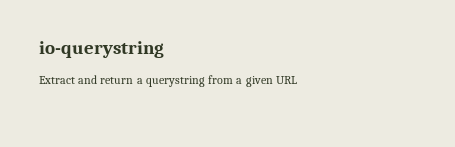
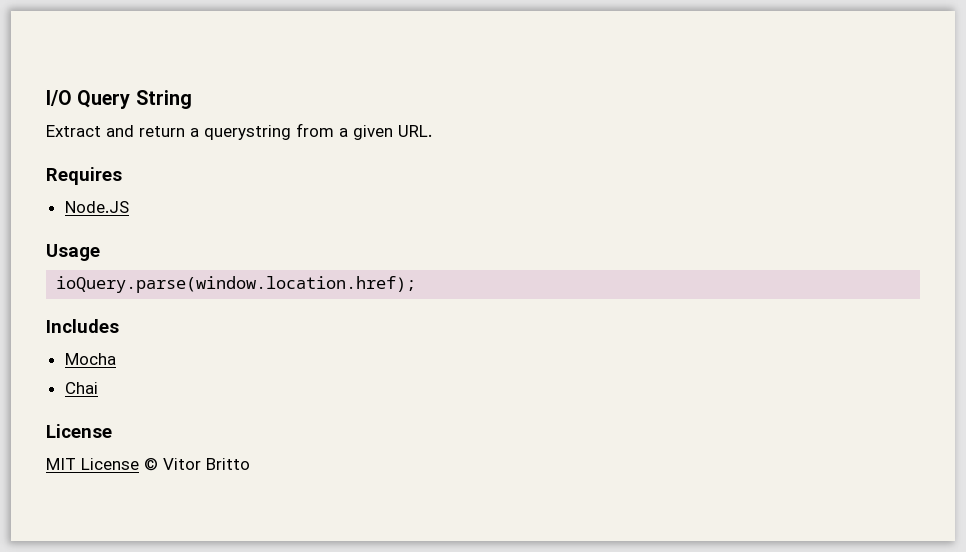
- io-querystring
+ I/O Query String
- Extract and return a querystring from a given URL
+ Extract and return a querystring from a given URL.
+ Requires
+ Node.JS
+ Usage
+ ioQuery.parse(window.location.href);
+ Includes
+ Mocha
+ Chai
+ License
+ MIT License © Vitor Britto

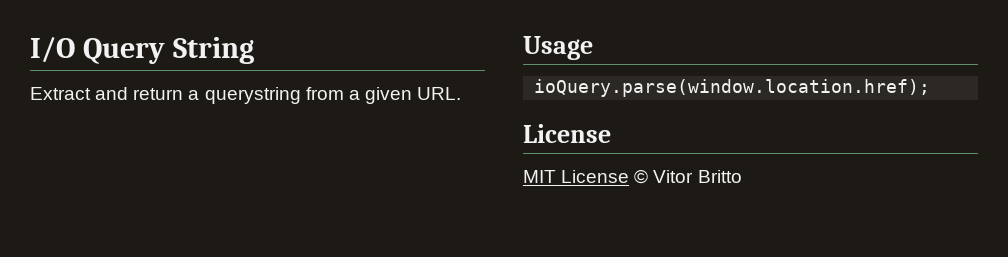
- Requires
- Node.JS
- Includes
- Mocha
- Chai

